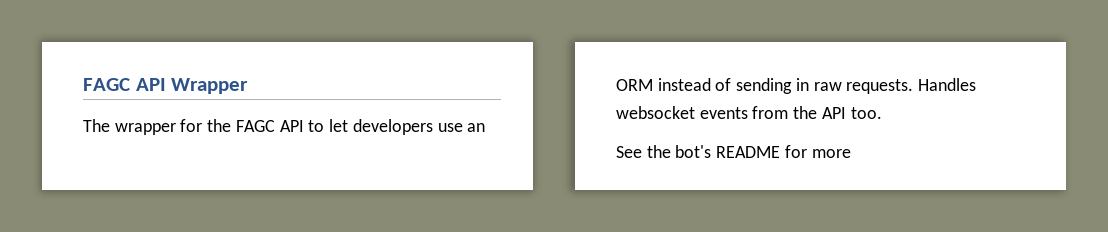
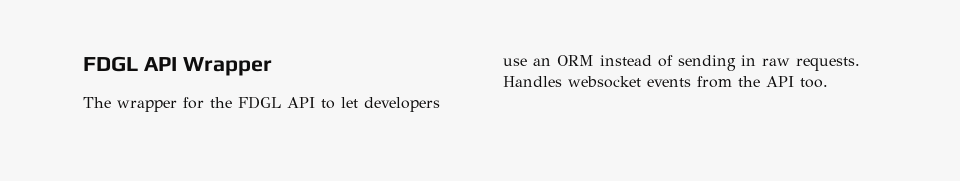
- FAGC API Wrapper
+ FDGL API Wrapper
- The wrapper for the FAGC API to let developers use an ORM instead of sending in raw requests.
+ The wrapper for the FDGL API to let developers use an ORM instead of sending in raw requests.
- See the bot's README for more

